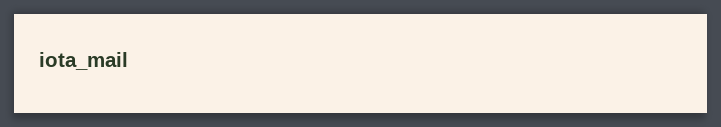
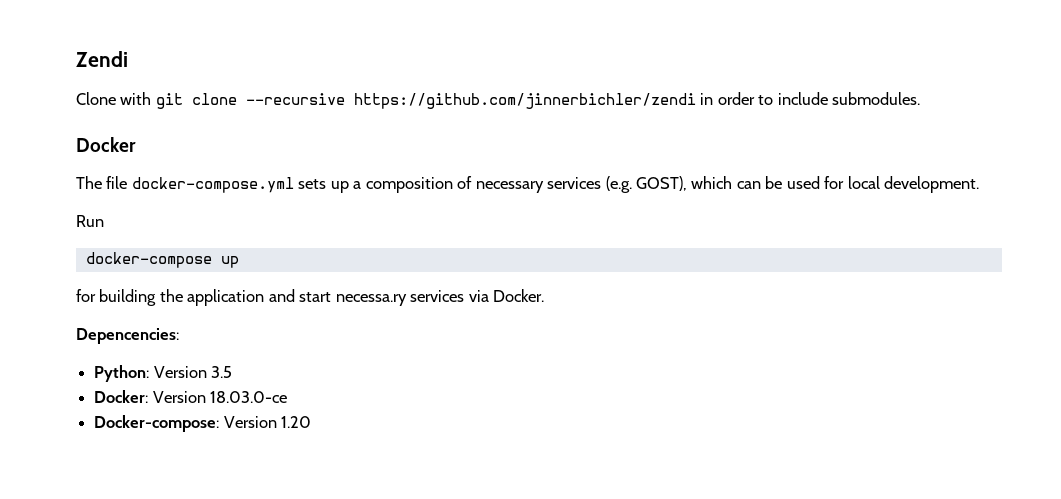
- iota_mail
+ Zendi
+ Clone with git clone --recursive https://github.com/jinnerbichler/zendi in order to include submodules.
+ Docker
+ The file docker-compose.yml sets up a composition of necessary services (e.g. GOST), which can be used for local development.
+ Run
+ docker-compose up
+ for building the application and start necessa.ry services via Docker.
+ Depencencies:
+ Python: Version 3.5
+ Docker: Version 18.03.0-ce
+ Docker-compose: Version 1.20

